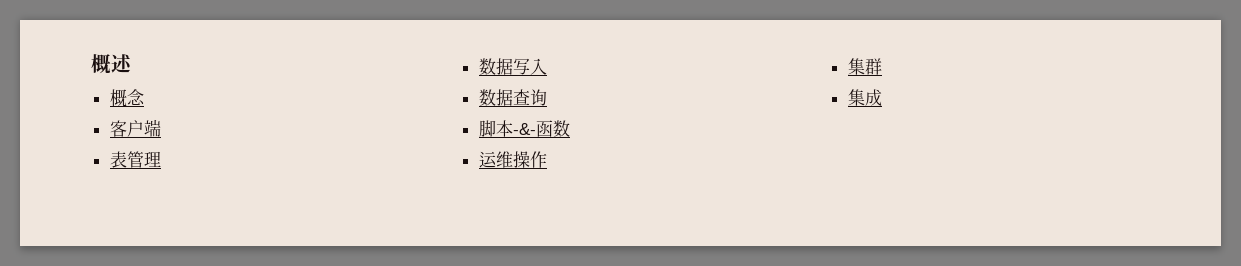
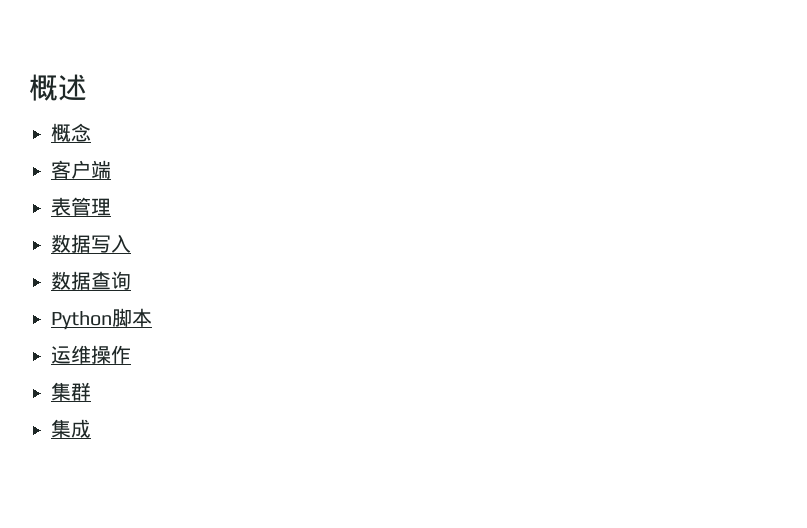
- 脚本-&-函数
+ Python脚本

